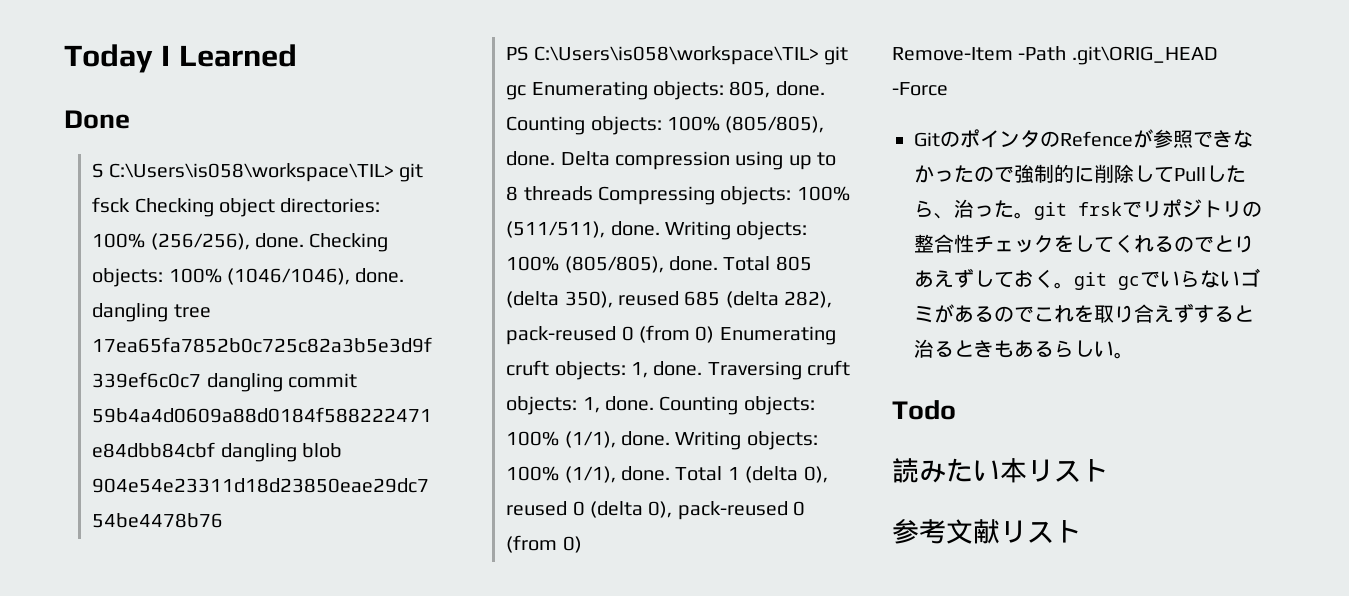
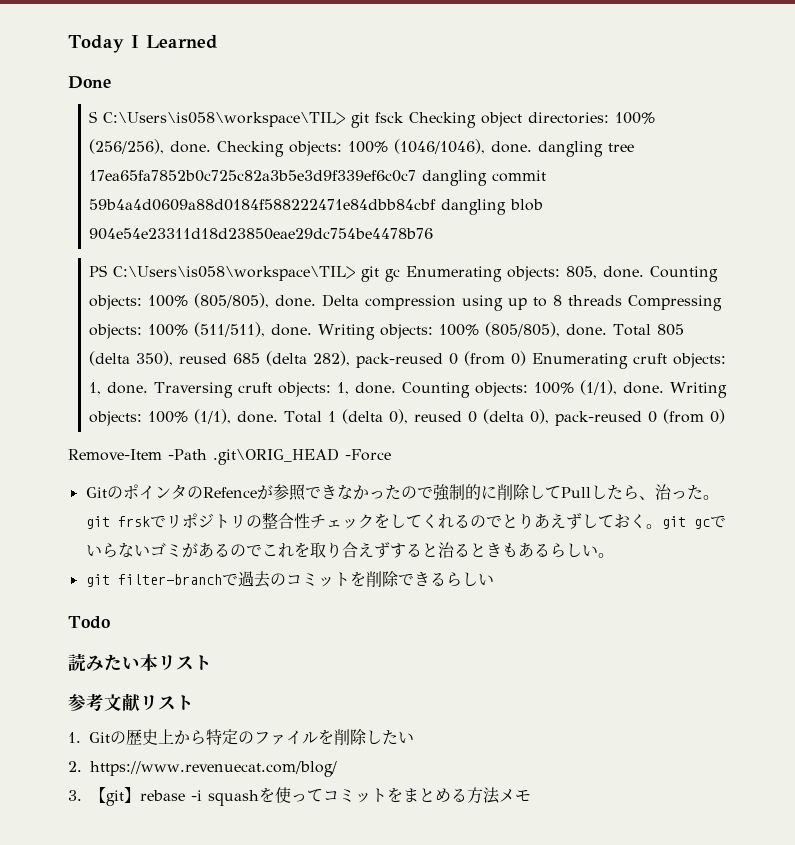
+ git filter-branchで過去のコミットを削除できるらしい
+ 1. Gitの歴史上から特定のファイルを削除したい
+ 2. https://www.revenuecat.com/blog/
+ 3.【git】rebase -i squashを使ってコミットをまとめる方法メモ

